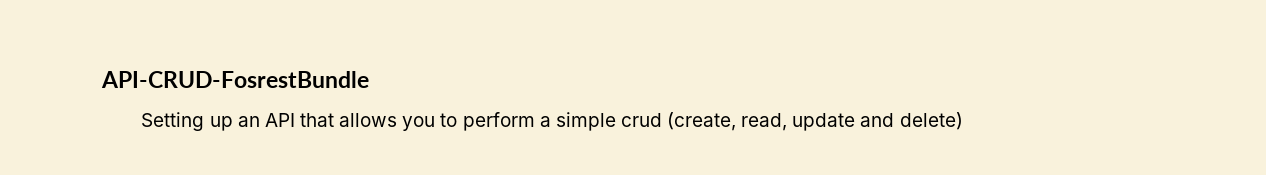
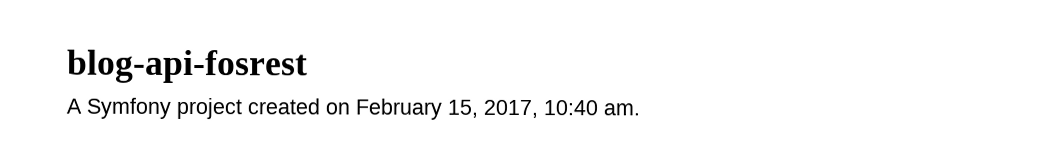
- API-CRUD-FosrestBundle
- Setting up an API that allows you to perform a simple crud (create, read, update and delete)
+ blog-api-fosrest
+ A Symfony project created on February 15, 2017, 10:40 am.

